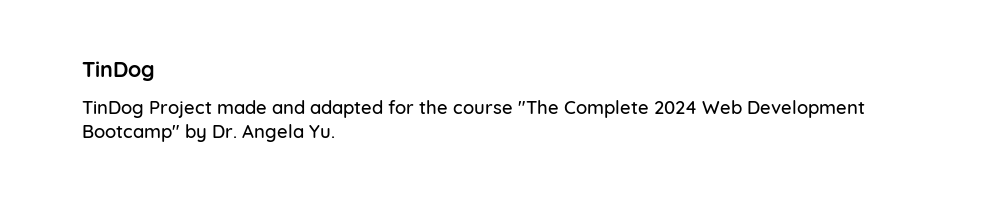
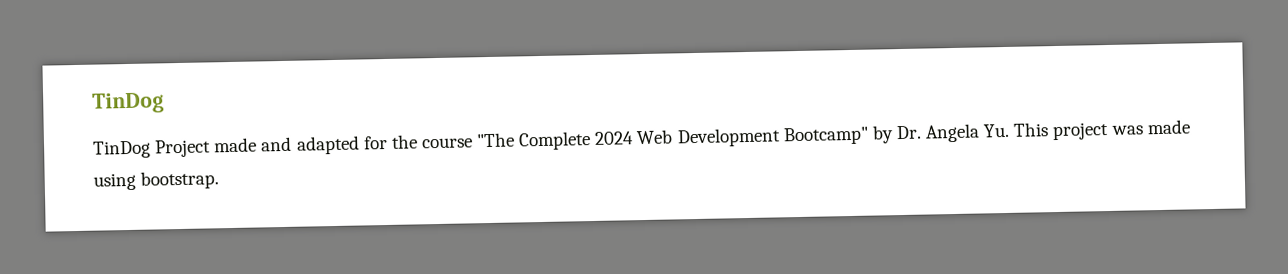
- TinDog Project made and adapted for the course "The Complete 2024 Web Development Bootcamp" by Dr. Angela Yu.
+ TinDog Project made and adapted for the course "The Complete 2024 Web Development Bootcamp" by Dr. Angela Yu. This project was made using bootstrap.

